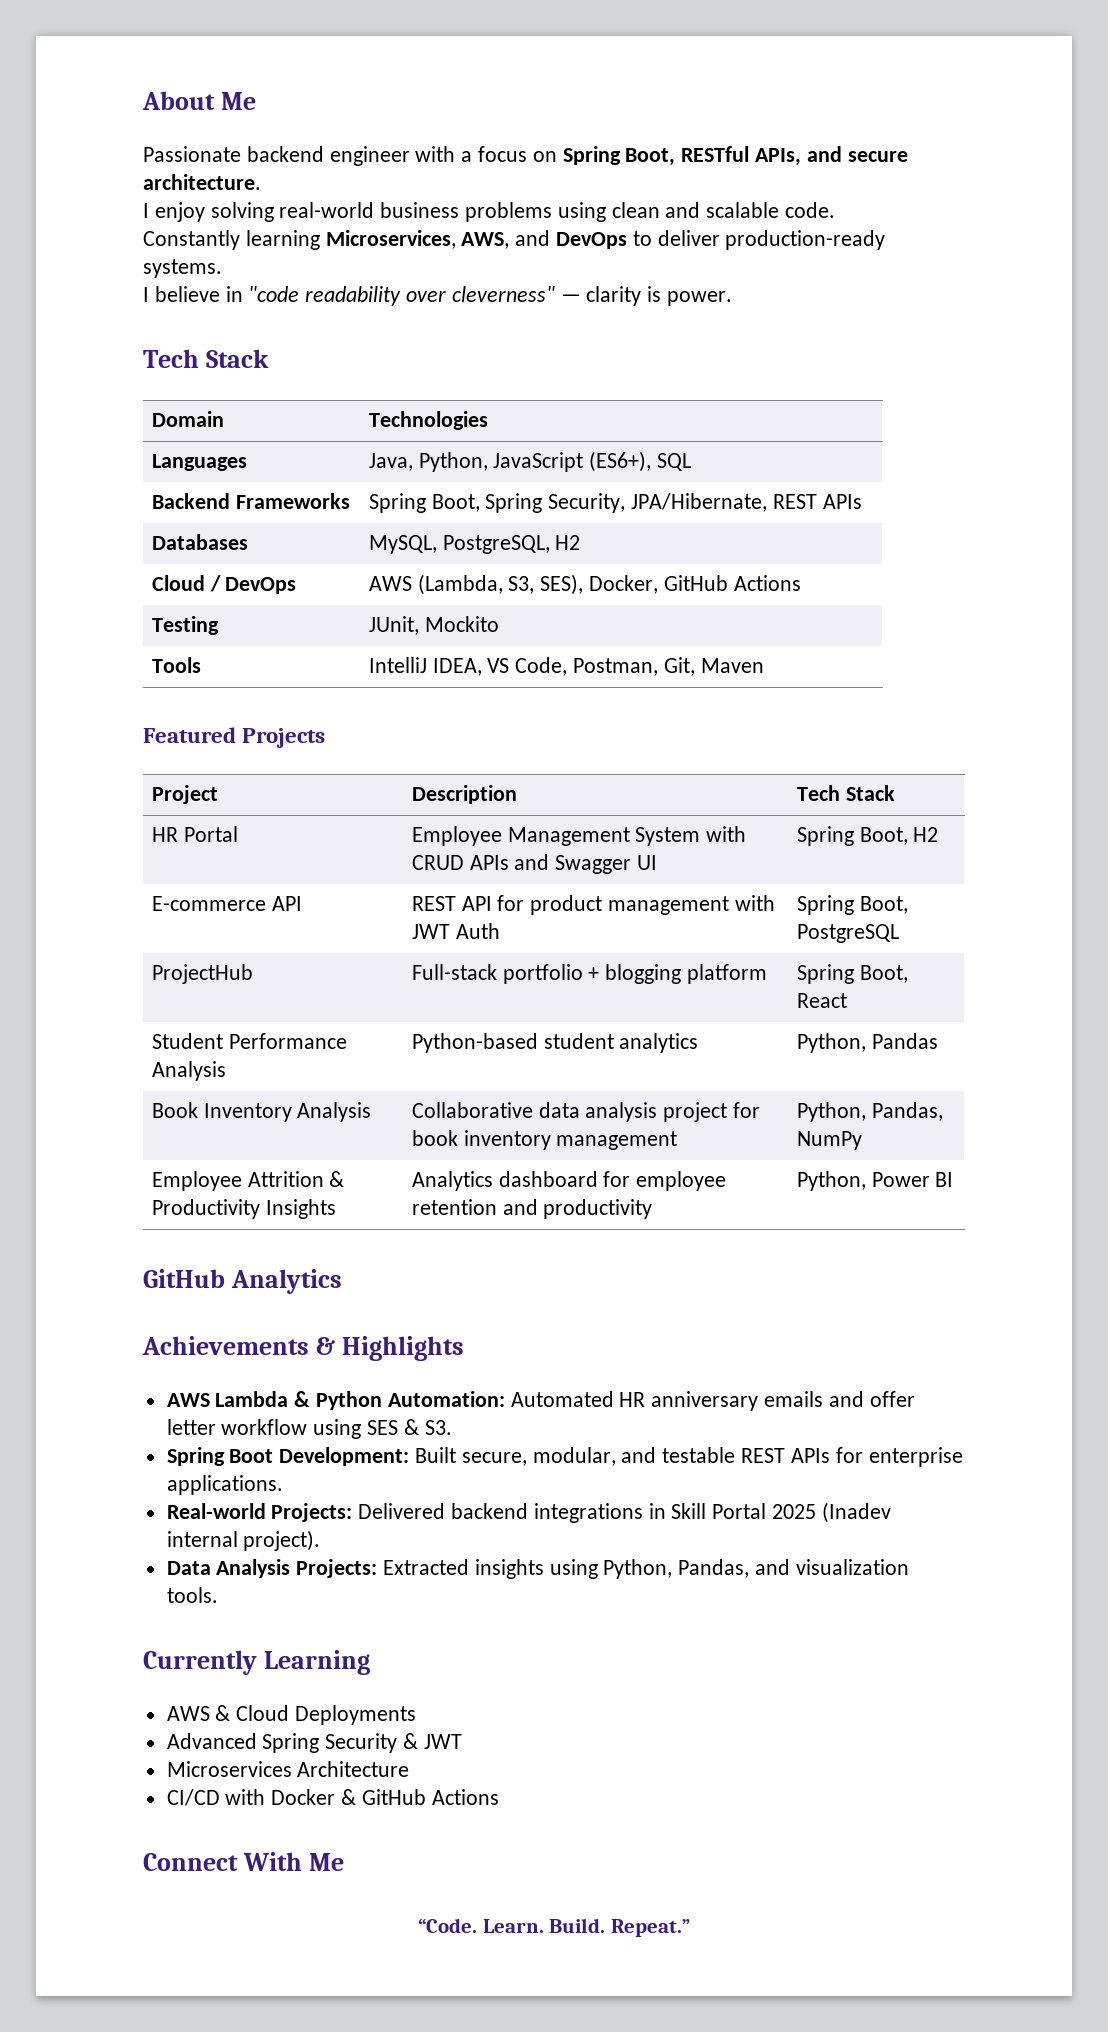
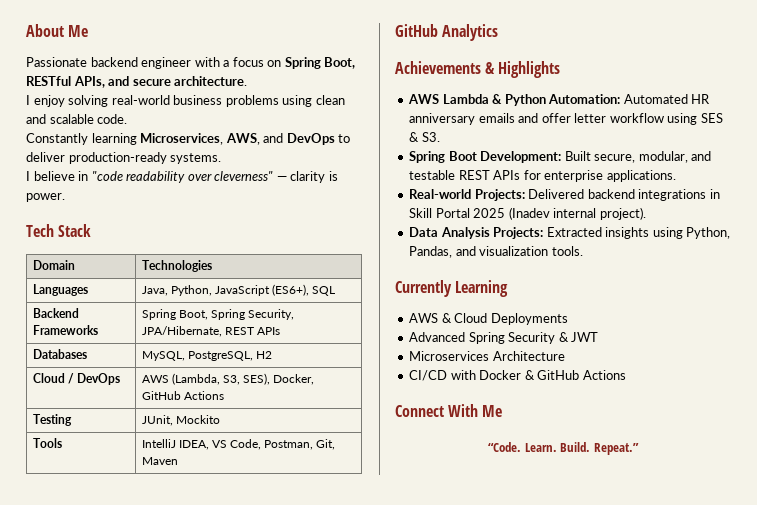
- Featured Projects
- Project | Description | Tech Stack
- HR Portal | Employee Management System with CRUD APIs and Swagger UI | Spring Boot, H2
- E-commerce API | REST API for product management with JWT Auth | Spring Boot, PostgreSQL
- ProjectHub | Full-stack portfolio + blogging platform | Spring Boot, React
- Student Performance Analysis | Python-based student analytics | Python, Pandas
- Book Inventory Analysis | Collaborative data analysis project for book inventory management | Python, Pandas, NumPy
- Employee Attrition & Productivity Insights | Analytics dashboard for employee retention and productivity | Python, Power BI

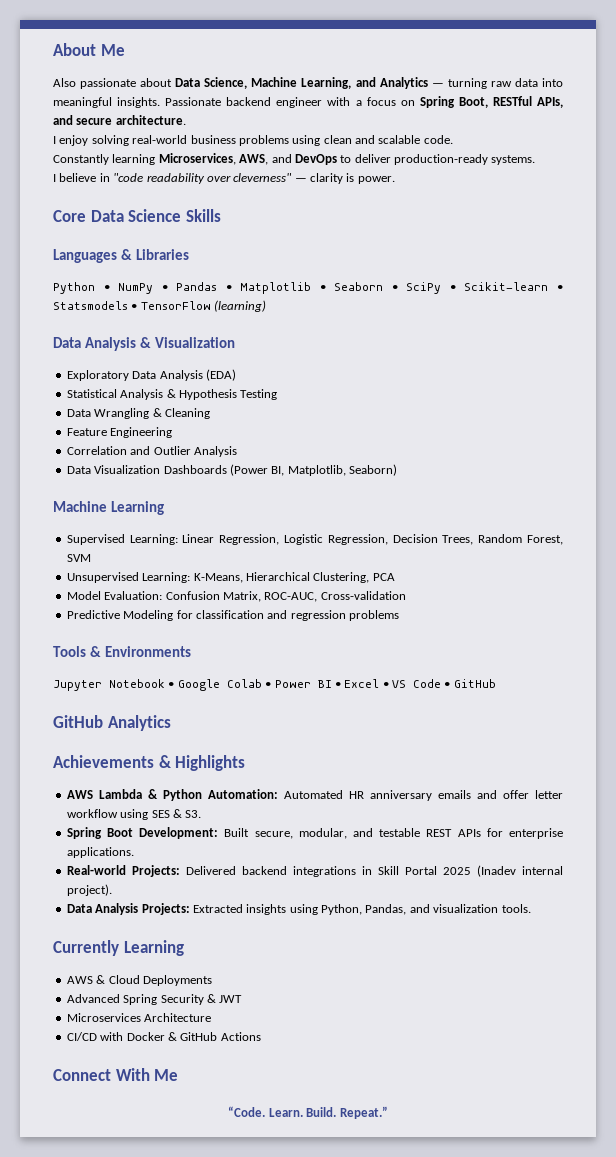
+ Also passionate about Data Science, Machine Learning, and Analytics — turning raw data into meaningful insights.
- Tech Stack
- Domain | Technologies
- Languages | Java, Python, JavaScript (ES6+), SQL
- Backend Frameworks | Spring Boot, Spring Security, JPA/Hibernate, REST APIs
- Databases | MySQL, PostgreSQL, H2
- Cloud / DevOps | AWS (Lambda, S3, SES), Docker, GitHub Actions
- Testing | JUnit, Mockito
- Tools | IntelliJ IDEA, VS Code, Postman, Git, Maven
+ Core Data Science Skills
+ Languages & Libraries
+ Python • NumPy • Pandas • Matplotlib • Seaborn • SciPy • Scikit-learn • Statsmodels • TensorFlow (learning)
+ Data Analysis & Visualization
+ Exploratory Data Analysis (EDA)
+ Statistical Analysis & Hypothesis Testing
+ Data Wrangling & Cleaning
+ Feature Engineering
+ Correlation and Outlier Analysis
+ Data Visualization Dashboards (Power BI, Matplotlib, Seaborn)
+ Machine Learning
+ Supervised Learning: Linear Regression, Logistic Regression, Decision Trees, Random Forest, SVM
+ Unsupervised Learning: K-Means, Hierarchical Clustering, PCA
+ Model Evaluation: Confusion Matrix, ROC-AUC, Cross-validation
+ Predictive Modeling for classification and regression problems
+ Tools & Environments
+ Jupyter Notebook • Google Colab • Power BI • Excel • VS Code • GitHub

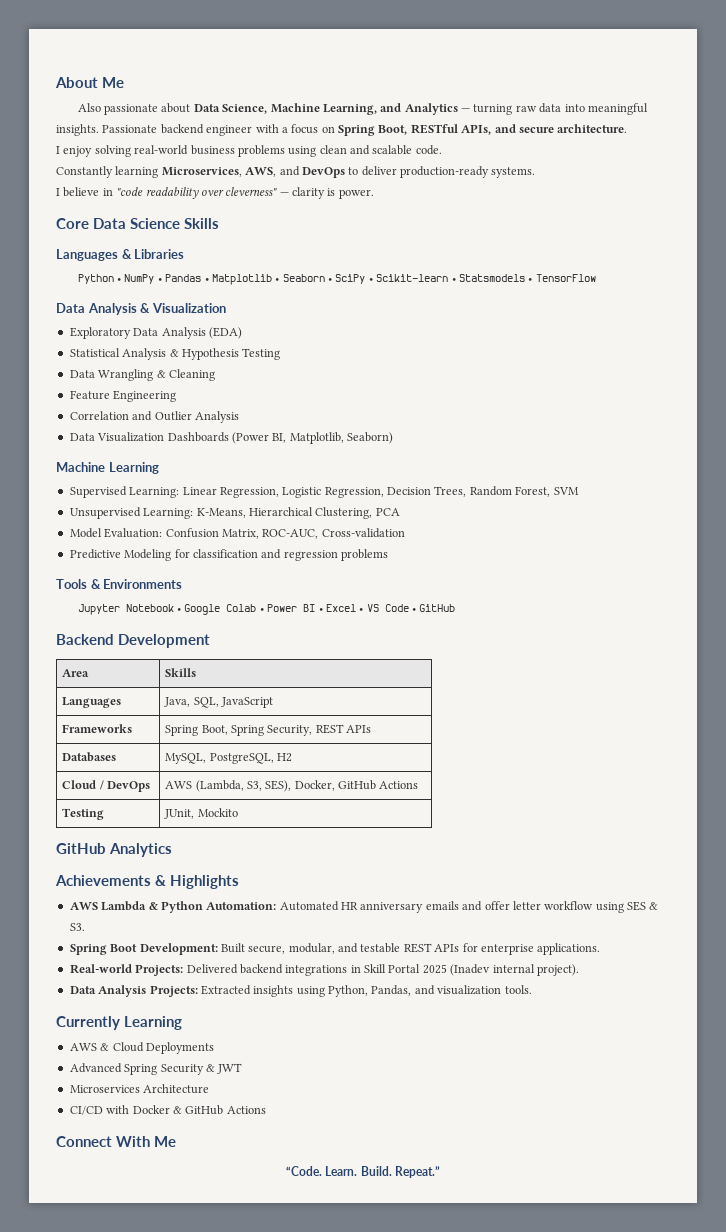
- Python • NumPy • Pandas • Matplotlib • Seaborn • SciPy • Scikit-learn • Statsmodels • TensorFlow (learning)
+ Python • NumPy • Pandas • Matplotlib • Seaborn • SciPy • Scikit-learn • Statsmodels • TensorFlow
+ Backend Development
+ Area | Skills
+ Languages | Java, SQL, JavaScript
+ Frameworks | Spring Boot, Spring Security, REST APIs
+ Databases | MySQL, PostgreSQL, H2
+ Cloud / DevOps | AWS (Lambda, S3, SES), Docker, GitHub Actions
+ Testing | JUnit, Mockito

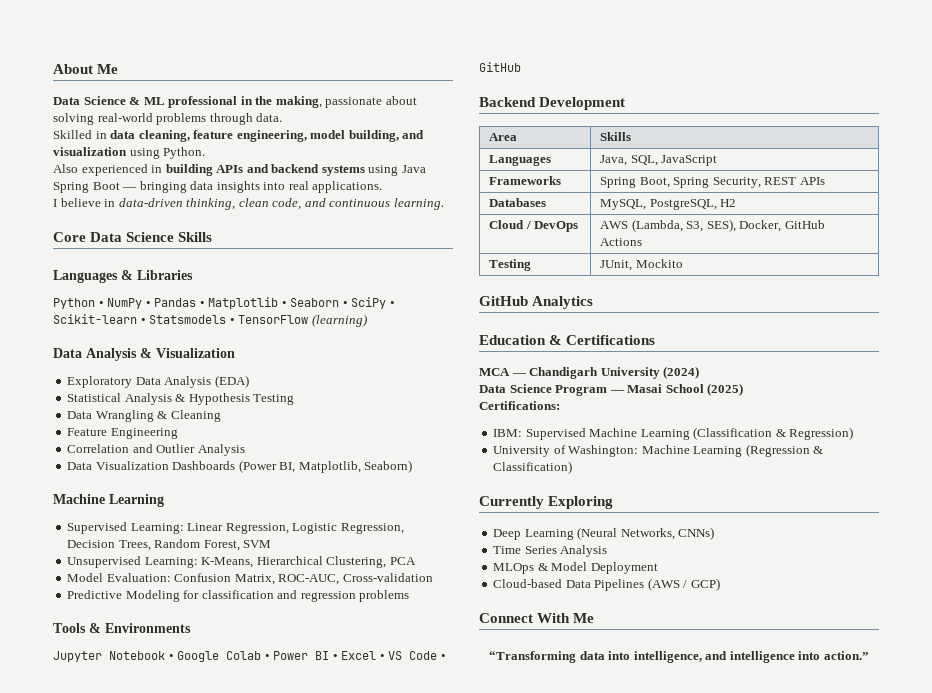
- Also passionate about Data Science, Machine Learning, and Analytics — turning raw data into meaningful insights. Passionate backend engineer with a focus on Spring Boot, RESTful APIs, and secure architecture.
- I enjoy solving real-world business problems using clean and scalable code.
- Constantly learning Microservices, AWS, and DevOps to deliver production-ready systems.
- I believe in "code readability over cleverness" — clarity is power.
+ Data Science & ML professional in the making, passionate about solving real-world problems through data.
+ Skilled in data cleaning, feature engineering, model building, and visualization using Python.
+ Also experienced in building APIs and backend systems using Java Spring Boot — bringing data insights into real applications.
+ I believe in data-driven thinking, clean code, and continuous learning.
- Python • NumPy • Pandas • Matplotlib • Seaborn • SciPy • Scikit-learn • Statsmodels • TensorFlow
+ Python • NumPy • Pandas • Matplotlib • Seaborn • SciPy • Scikit-learn • Statsmodels • TensorFlow (learning)
- Achievements & Highlights
- AWS Lambda & Python Automation: Automated HR anniversary emails and offer letter workflow using SES & S3.
- Spring Boot Development: Built secure, modular, and testable REST APIs for enterprise applications.
- Real-world Projects: Delivered backend integrations in Skill Portal 2025 (Inadev internal project).
- Data Analysis Projects: Extracted insights using Python, Pandas, and visualization tools.
+ Education & Certifications
+ MCA — Chandigarh University (2024)
+ Data Science Program — Masai School (2025)
+ Certifications:
+ IBM: Supervised Machine Learning (Classification & Regression)
+ University of Washington: Machine Learning (Regression & Classification)
- Currently Learning
- AWS & Cloud Deployments
- Advanced Spring Security & JWT
- Microservices Architecture
- CI/CD with Docker & GitHub Actions
+ Currently Exploring
+ Deep Learning (Neural Networks, CNNs)
+ Time Series Analysis
+ MLOps & Model Deployment
+ Cloud-based Data Pipelines (AWS / GCP)
  Connect With Me
- “Code. Learn. Build. Repeat.”
+ “Transforming data into intelligence, and intelligence into action.”

